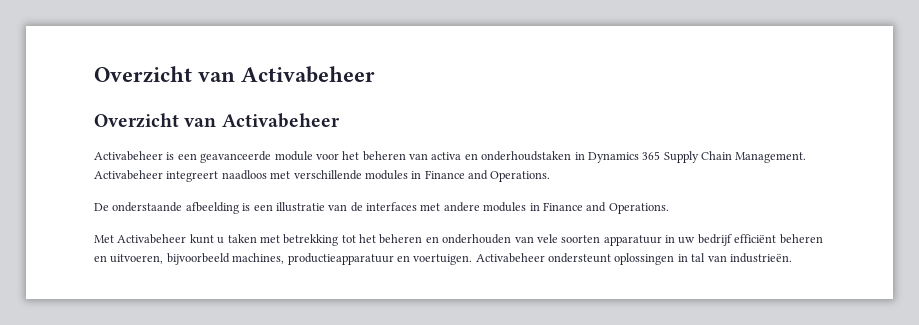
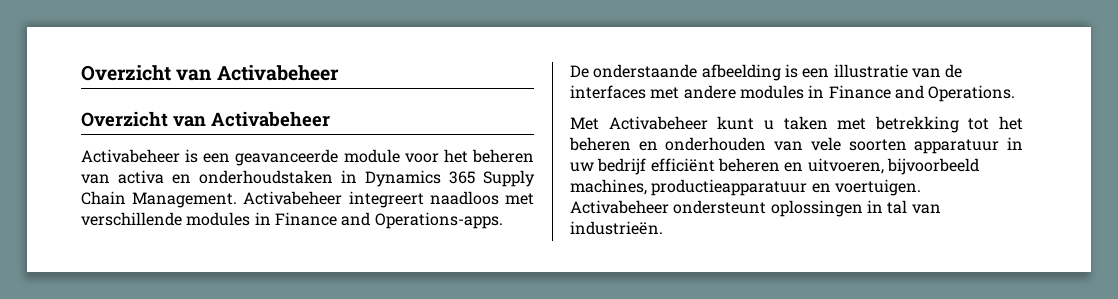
- Activabeheer integreert naadloos met verschillende modules in Finance and Operations.
+ Activabeheer integreert naadloos met verschillende modules in Finance and Operations-apps.

